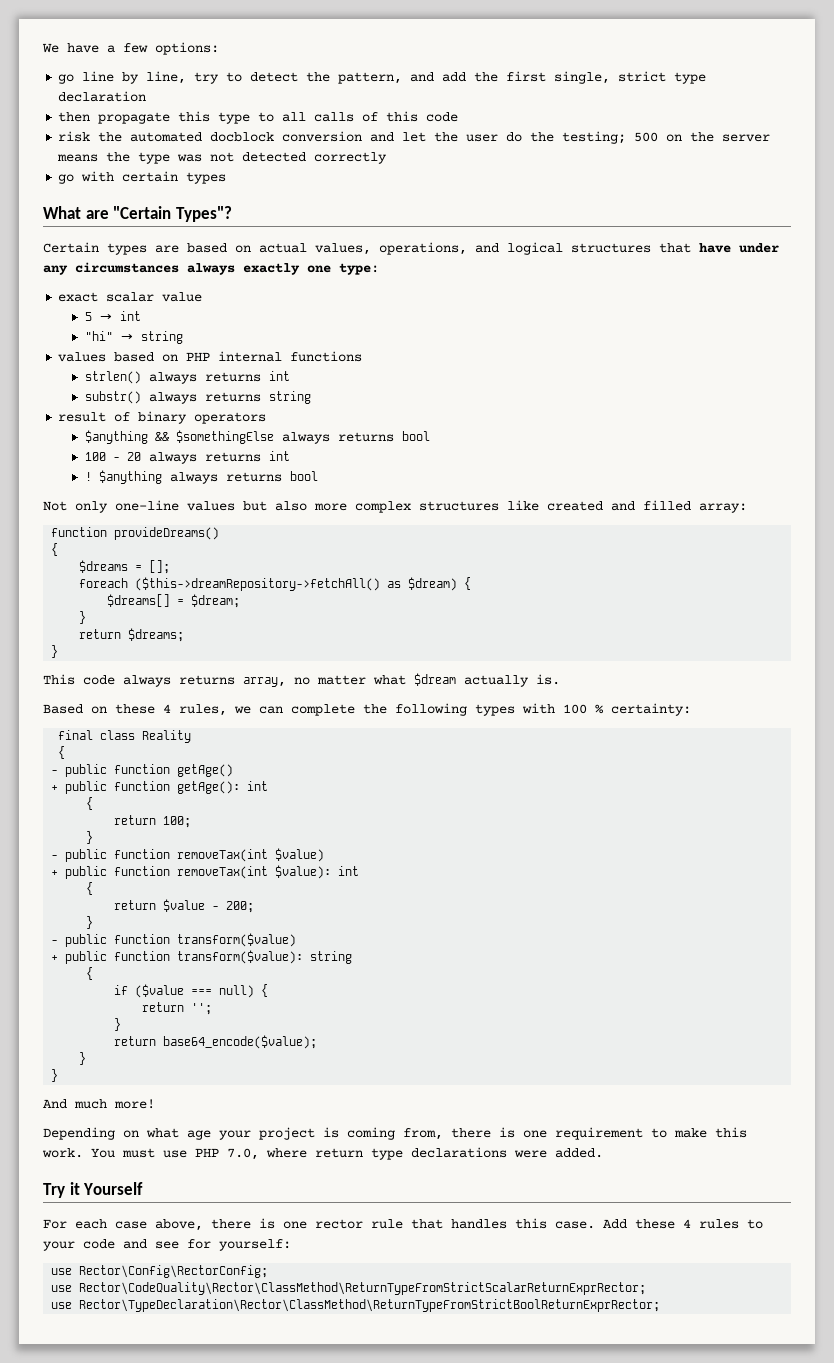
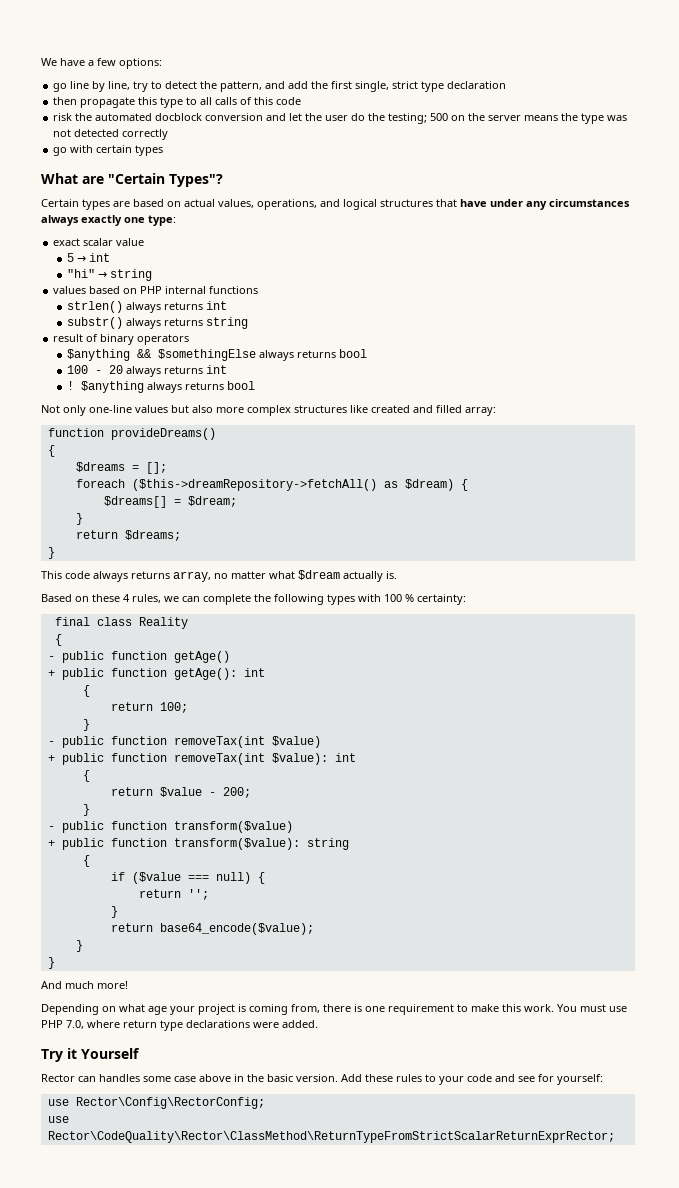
- For each case above, there is one rector rule that handles this case.
+ Rector can handles some case above in the basic version.
- Add these 4 rules to your code and see for yourself:
+ Add these rules to your code and see for yourself:
- use Rector\TypeDeclaration\Rector\ClassMethod\ReturnTypeFromStrictBoolReturnExprRector;

